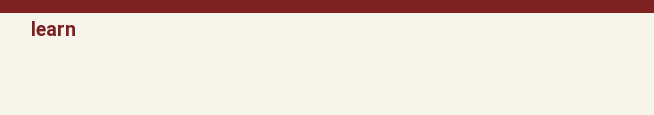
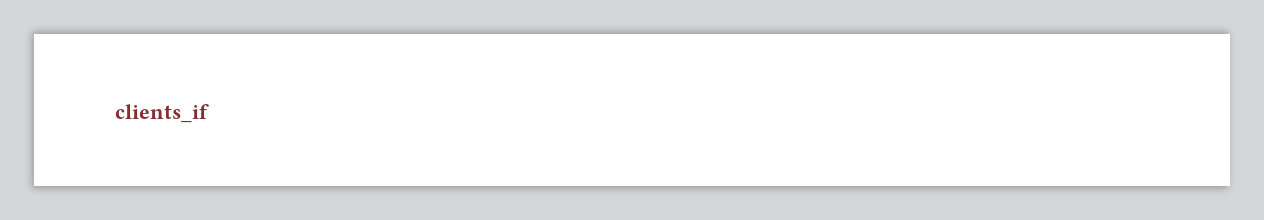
- learn
+ clients_if

